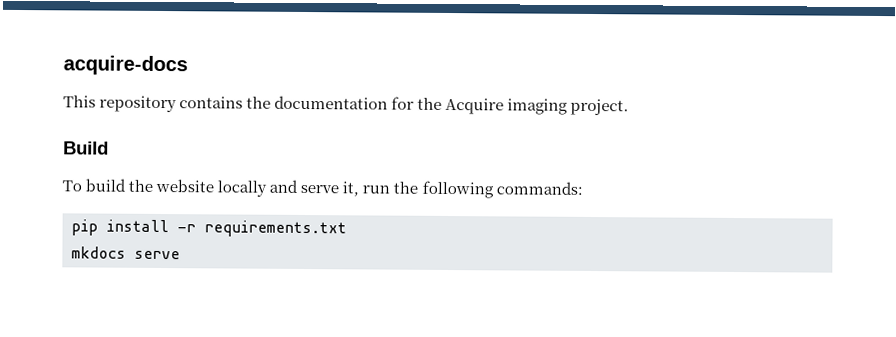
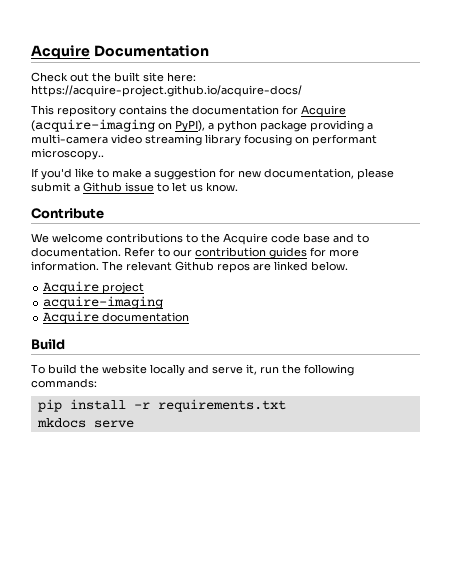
- acquire-docs
+ Acquire Documentation
+ Check out the built site here: https://acquire-project.github.io/acquire-docs/
- This repository contains the documentation for the Acquire imaging project.
+ This repository contains the documentation for Acquire (acquire-imaging on PyPI), a python package providing a multi-camera video streaming library focusing on performant microscopy..
+ If you'd like to make a suggestion for new documentation, please submit a Github issue to let us know.
+ Contribute
+ We welcome contributions to the Acquire code base and to documentation. Refer to our contribution guides for more information. The relevant Github repos are linked below.
+ Acquire project
+ acquire-imaging
+ Acquire documentation

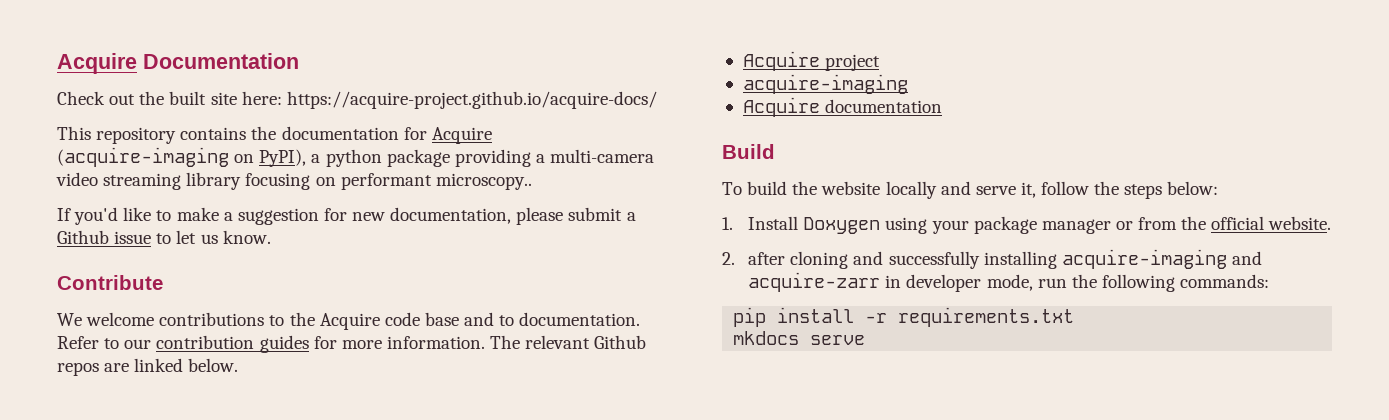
- To build the website locally and serve it, run the following commands:
+ To build the website locally and serve it, follow the steps below:
+ 1. Install Doxygen using your package manager or from the official website.
+ 2. after cloning and successfully installing acquire-imaging and acquire-zarr in developer mode, run the following commands:

